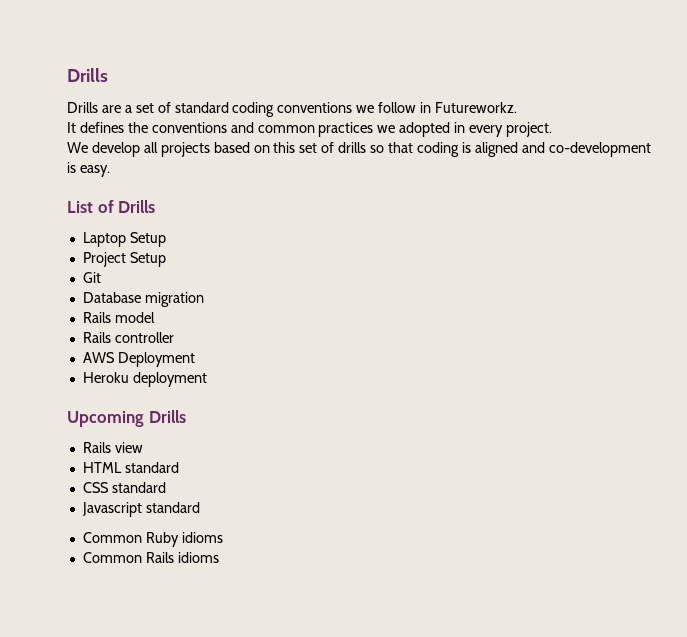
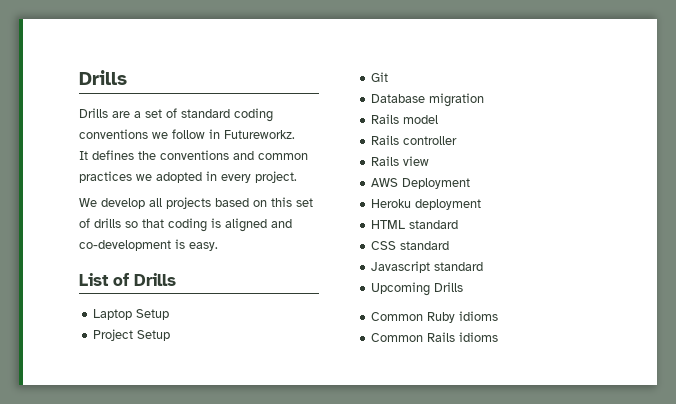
+ Rails view
- Upcoming Drills
- Rails view
+ Upcoming Drills

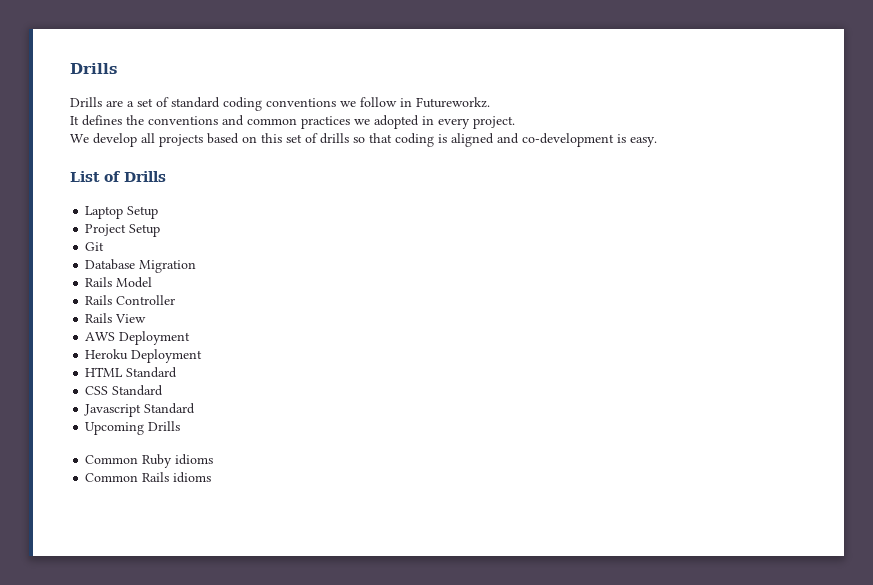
- Database migration
- Rails model
- Rails controller
- Rails view
+ Database Migration
+ Rails Model
+ Rails Controller
+ Rails View
- Heroku deployment
+ Heroku Deployment
- HTML standard
+ HTML Standard
- CSS standard
+ CSS Standard
- Javascript standard
+ Javascript Standard

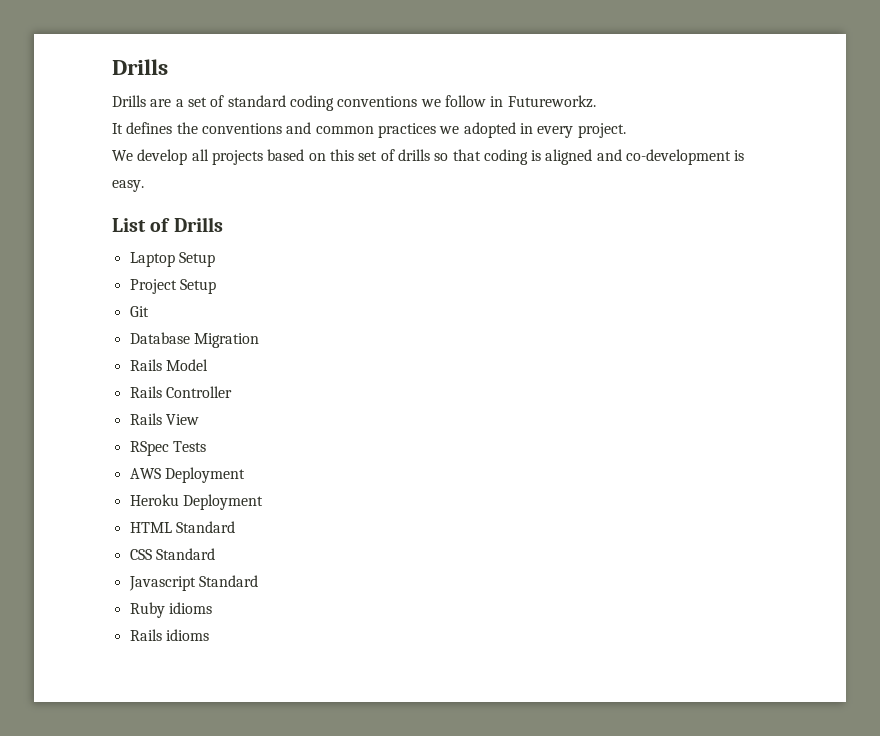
+ RSpec Tests
- Upcoming Drills
- Common Ruby idioms
+ Ruby idioms
- Common Rails idioms
+ Rails idioms

